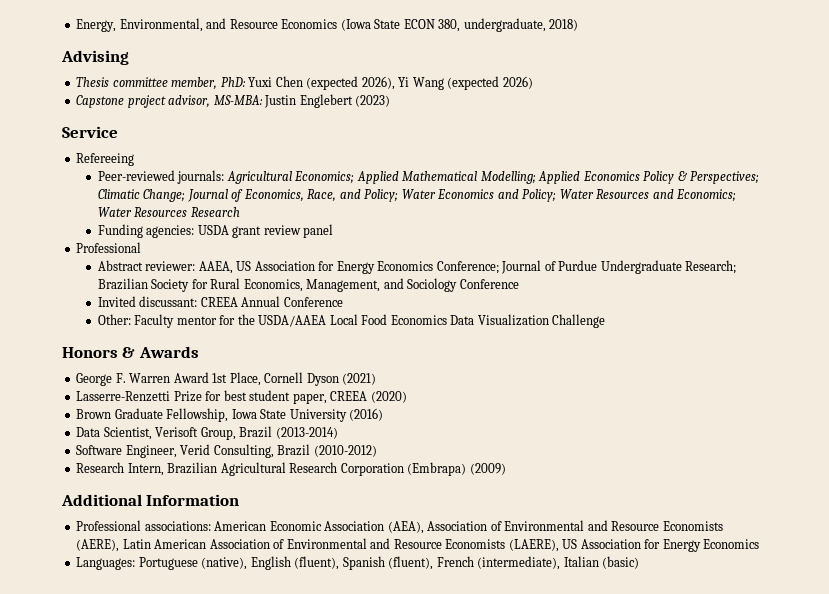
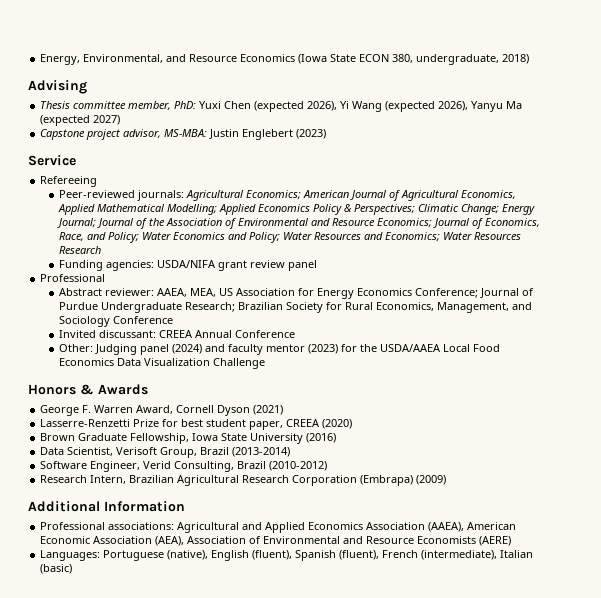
- Thesis committee member, PhD: Yuxi Chen (expected 2026), Yi Wang (expected 2026)
+ Thesis committee member, PhD: Yuxi Chen (expected 2026), Yi Wang (expected 2026), Yanyu Ma (expected 2027)
- Peer-reviewed journals: Agricultural Economics; Applied Mathematical Modelling; Applied Economics Policy & Perspectives; Climatic Change; Journal of Economics, Race, and Policy; Water Economics and Policy; Water Resources and Economics; Water Resources Research
+ Peer-reviewed journals: Agricultural Economics; American Journal of Agricultural Economics, Applied Mathematical Modelling; Applied Economics Policy & Perspectives; Climatic Change; Energy Journal; Journal of the Association of Environmental and Resource Economics; Journal of Economics, Race, and Policy; Water Economics and Policy; Water Resources and Economics; Water Resources Research
- Funding agencies: USDA grant review panel
+ Funding agencies: USDA/NIFA grant review panel
- Abstract reviewer: AAEA, US Association for Energy Economics Conference; Journal of Purdue Undergraduate Research; Brazilian Society for Rural Economics, Management, and Sociology Conference
+ Abstract reviewer: AAEA, MEA, US Association for Energy Economics Conference; Journal of Purdue Undergraduate Research; Brazilian Society for Rural Economics, Management, and Sociology Conference
- Other: Faculty mentor for the USDA/AAEA Local Food Economics Data Visualization Challenge
+ Other: Judging panel (2024) and faculty mentor (2023) for the USDA/AAEA Local Food Economics Data Visualization Challenge
- George F. Warren Award 1st Place, Cornell Dyson (2021)
+ George F. Warren Award, Cornell Dyson (2021)
- Professional associations: American Economic Association (AEA), Association of Environmental and Resource Economists (AERE), Latin American Association of Environmental and Resource Economists (LAERE), US Association for Energy Economics
+ Professional associations: Agricultural and Applied Economics Association (AAEA), American Economic Association (AEA), Association of Environmental and Resource Economists (AERE)

